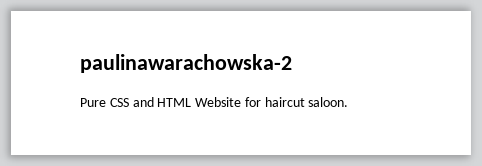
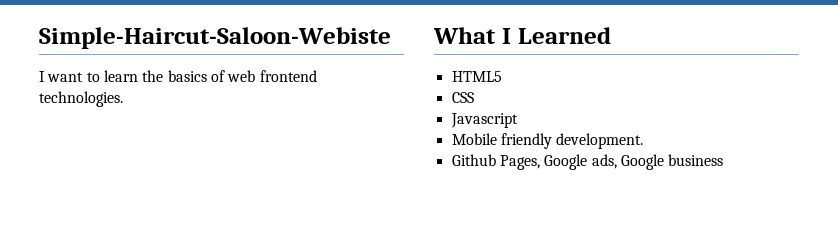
- paulinawarachowska-2
- Pure CSS and HTML Website for haircut saloon.
+ Simple-Haircut-Saloon-Webiste
+ I want to learn the basics of web frontend technologies.
+ What I Learned
+ HTML5
+ CSS
+ Javascript
+ Mobile friendly development.
+ Github Pages, Google ads, Google business

